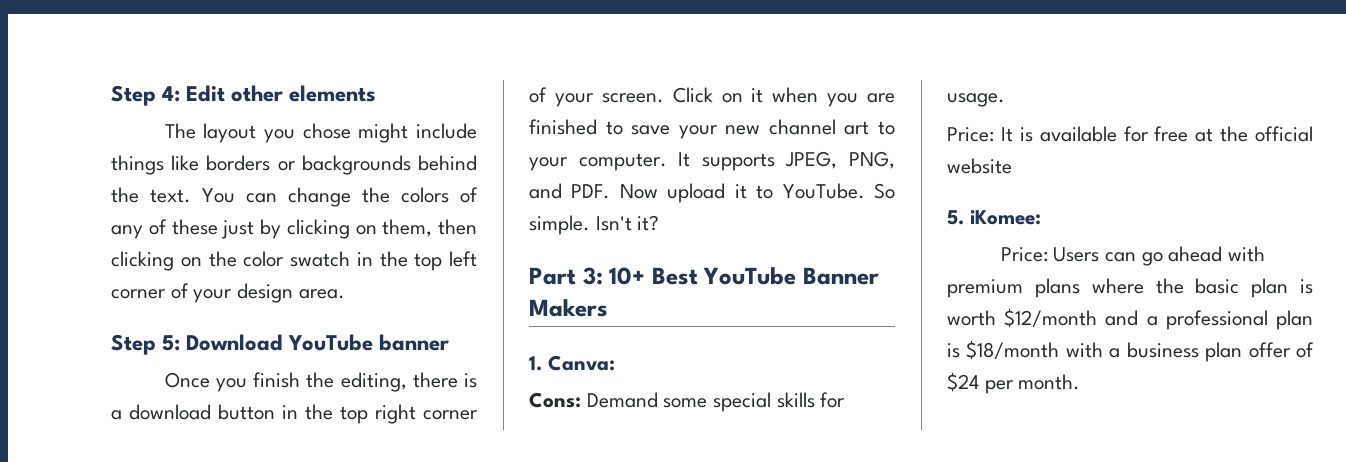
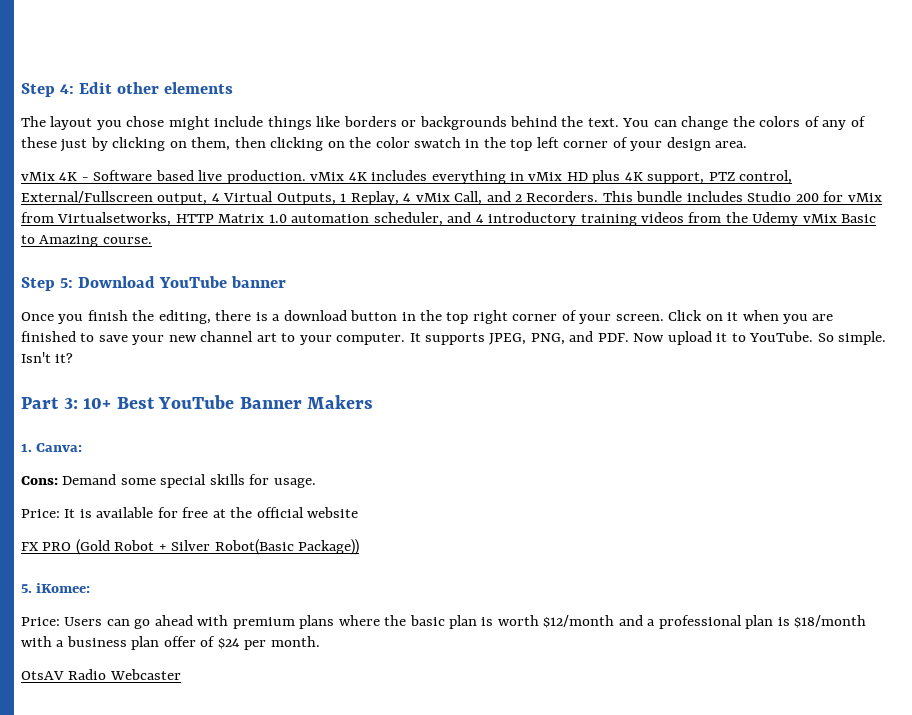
+ vMix 4K - Software based live production. vMix 4K includes everything in vMix HD plus 4K support, PTZ control, External/Fullscreen output, 4 Virtual Outputs, 1 Replay, 4 vMix Call, and 2 Recorders. This bundle includes Studio 200 for vMix from Virtualsetworks, HTTP Matrix 1.0 automation scheduler, and 4 introductory training videos from the Udemy vMix Basic to Amazing course.
+ FX PRO (Gold Robot + Silver Robot(Basic Package))
+ OtsAV Radio Webcaster

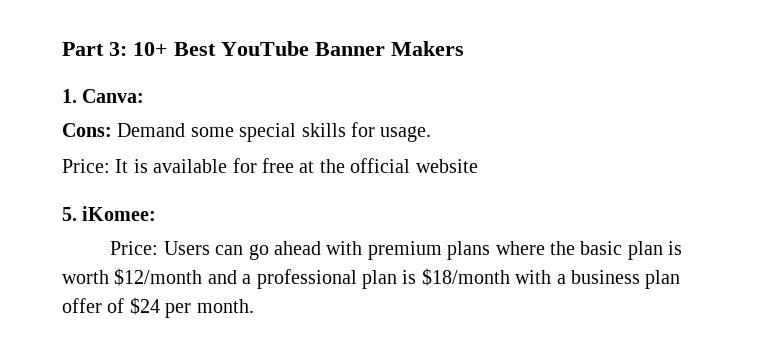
- Step 4: Edit other elements
- The layout you chose might include things like borders or backgrounds behind the text. You can change the colors of any of these just by clicking on them, then clicking on the color swatch in the top left corner of your design area.
- vMix 4K - Software based live production. vMix 4K includes everything in vMix HD plus 4K support, PTZ control, External/Fullscreen output, 4 Virtual Outputs, 1 Replay, 4 vMix Call, and 2 Recorders. This bundle includes Studio 200 for vMix from Virtualsetworks, HTTP Matrix 1.0 automation scheduler, and 4 introductory training videos from the Udemy vMix Basic to Amazing course.
- Step 5: Download YouTube banner
- Once you finish the editing, there is a download button in the top right corner of your screen. Click on it when you are finished to save your new channel art to your computer. It supports JPEG, PNG, and PDF. Now upload it to YouTube. So simple. Isn't it?
- FX PRO (Gold Robot + Silver Robot(Basic Package))
- OtsAV Radio Webcaster

